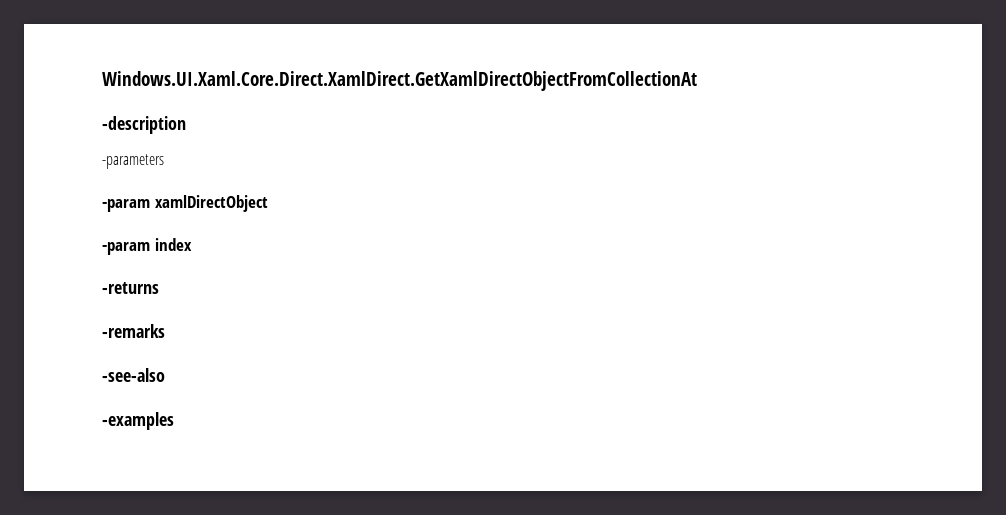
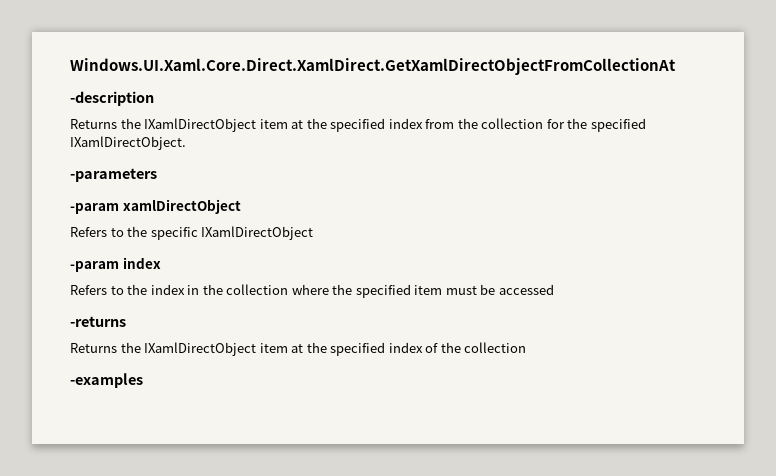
+ Returns the IXamlDirectObject item at the specified index from the collection for the specified IXamlDirectObject.
  -parameters
  -param xamlDirectObject
+ Refers to the specific IXamlDirectObject
  -param index
+ Refers to the index in the collection where the specified item must be accessed
  -returns
- -remarks
- -see-also
+ Returns the IXamlDirectObject item at the specified index of the collection

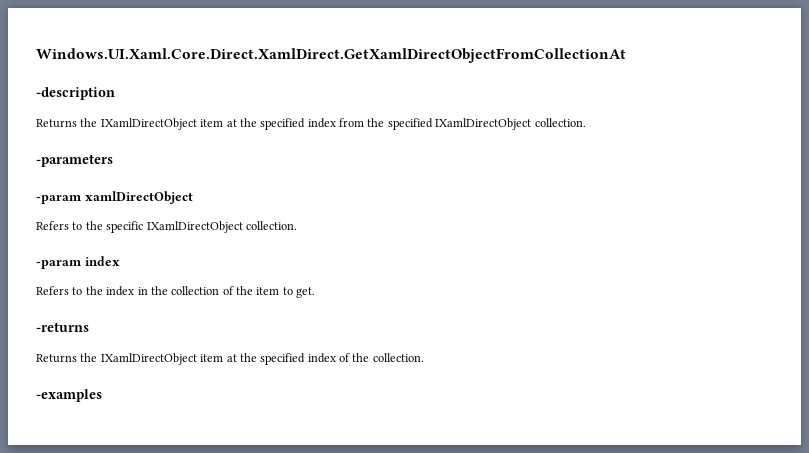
- Returns the IXamlDirectObject item at the specified index from the collection for the specified IXamlDirectObject.
+ Returns the IXamlDirectObject item at the specified index from the specified IXamlDirectObject collection.
- Refers to the specific IXamlDirectObject
+ Refers to the specific IXamlDirectObject collection.
- Refers to the index in the collection where the specified item must be accessed
+ Refers to the index in the collection of the item to get.
- Returns the IXamlDirectObject item at the specified index of the collection
+ Returns the IXamlDirectObject item at the specified index of the collection.

